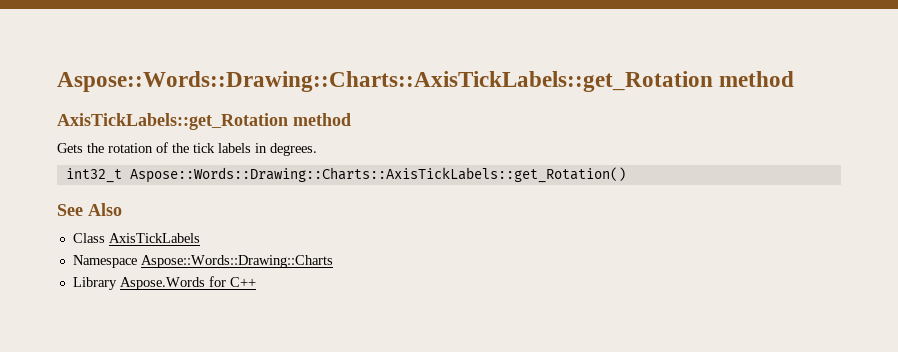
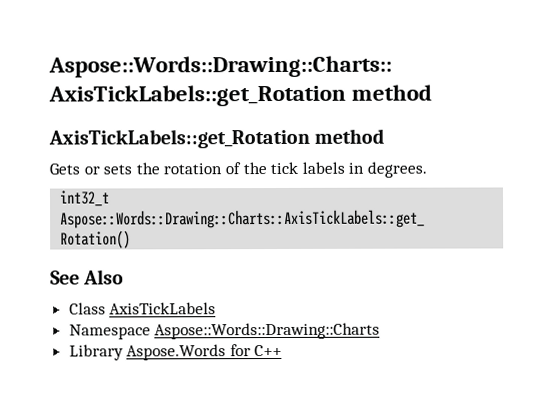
- Gets the rotation of the tick labels in degrees.
+ Gets or sets the rotation of the tick labels in degrees.

